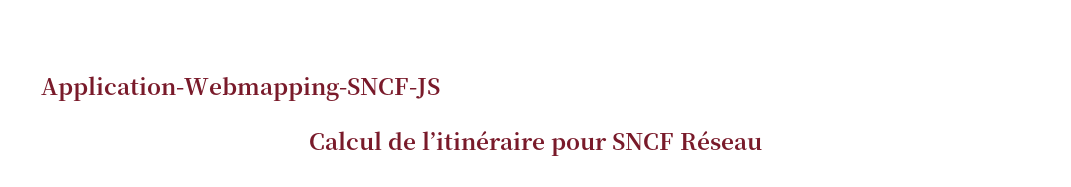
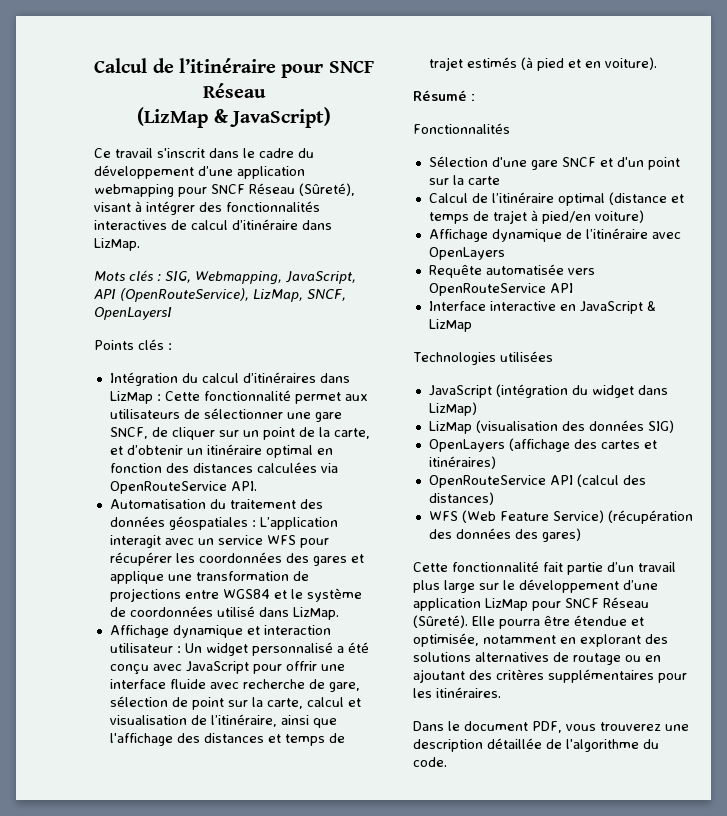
- Application-Webmapping-SNCF-JS
+ (LizMap & JavaScript)
+ Ce travail s'inscrit dans le cadre du développement d’une application webmapping pour SNCF Réseau (Sûreté), visant à intégrer des fonctionnalités interactives de calcul d’itinéraire dans LizMap.
+ Mots clés : SIG, Webmapping, JavaScript, API (OpenRouteService), LizMap, SNCF, OpenLayersI
+ Points clés :
+ Intégration du calcul d’itinéraires dans LizMap : Cette fonctionnalité permet aux utilisateurs de sélectionner une gare SNCF, de cliquer sur un point de la carte, et d’obtenir un itinéraire optimal en fonction des distances calculées via OpenRouteService API.
+ Automatisation du traitement des données géospatiales : L’application interagit avec un service WFS pour récupérer les coordonnées des gares et applique une transformation de projections entre WGS84 et le système de coordonnées utilisé dans LizMap.
+ Affichage dynamique et interaction utilisateur : Un widget personnalisé a été conçu avec JavaScript pour offrir une interface fluide avec recherche de gare, sélection de point sur la carte, calcul et visualisation de l’itinéraire, ainsi que l'affichage des distances et temps de trajet estimés (à pied et en voiture).
+ Résumé :
+ Fonctionnalités
+ Sélection d'une gare SNCF et d'un point sur la carte
+ Calcul de l’itinéraire optimal (distance et temps de trajet à pied/en voiture)
+ Affichage dynamique de l’itinéraire avec OpenLayers
+ Requête automatisée vers OpenRouteService API
+ Interface interactive en JavaScript & LizMap
+ Technologies utilisées
+ JavaScript (intégration du widget dans LizMap)
+ LizMap (visualisation des données SIG)
+ OpenLayers (affichage des cartes et itinéraires)
+ OpenRouteService API (calcul des distances)
+ WFS (Web Feature Service) (récupération des données des gares)
+ Cette fonctionnalité fait partie d’un travail plus large sur le développement d’une application LizMap pour SNCF Réseau (Sûreté). Elle pourra être étendue et optimisée, notamment en explorant des solutions alternatives de routage ou en ajoutant des critères supplémentaires pour les itinéraires.
+ Dans le document PDF, vous trouverez une description détaillée de l'algorithme du code.

